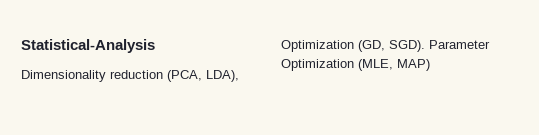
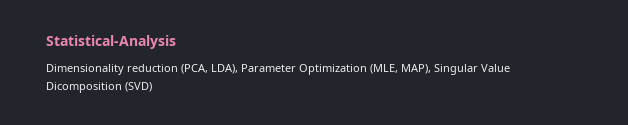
- Dimensionality reduction (PCA, LDA), Optimization (GD, SGD). Parameter Optimization (MLE, MAP)
+ Dimensionality reduction (PCA, LDA), Parameter Optimization (MLE, MAP), Singular Value Dicomposition (SVD)

